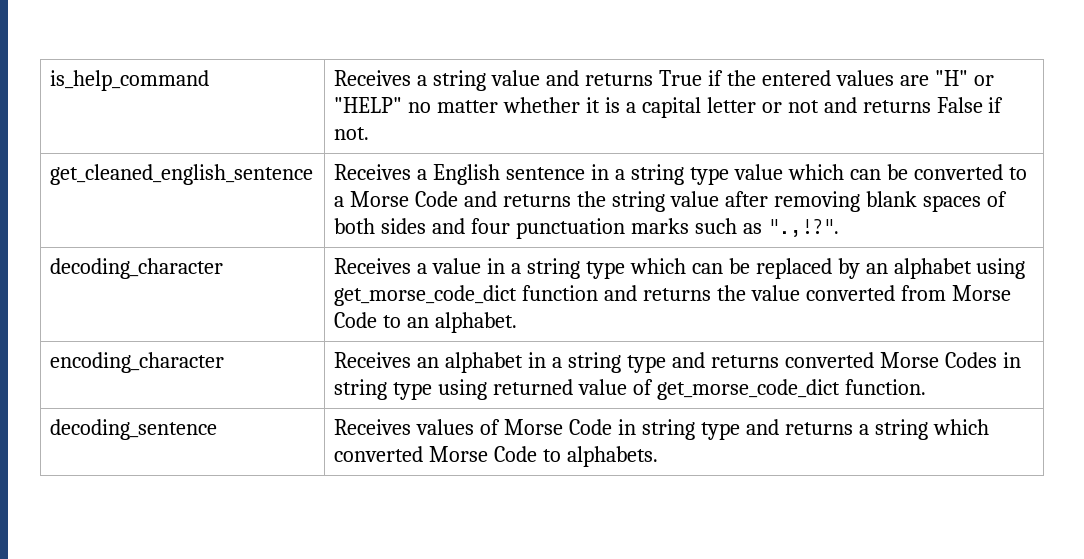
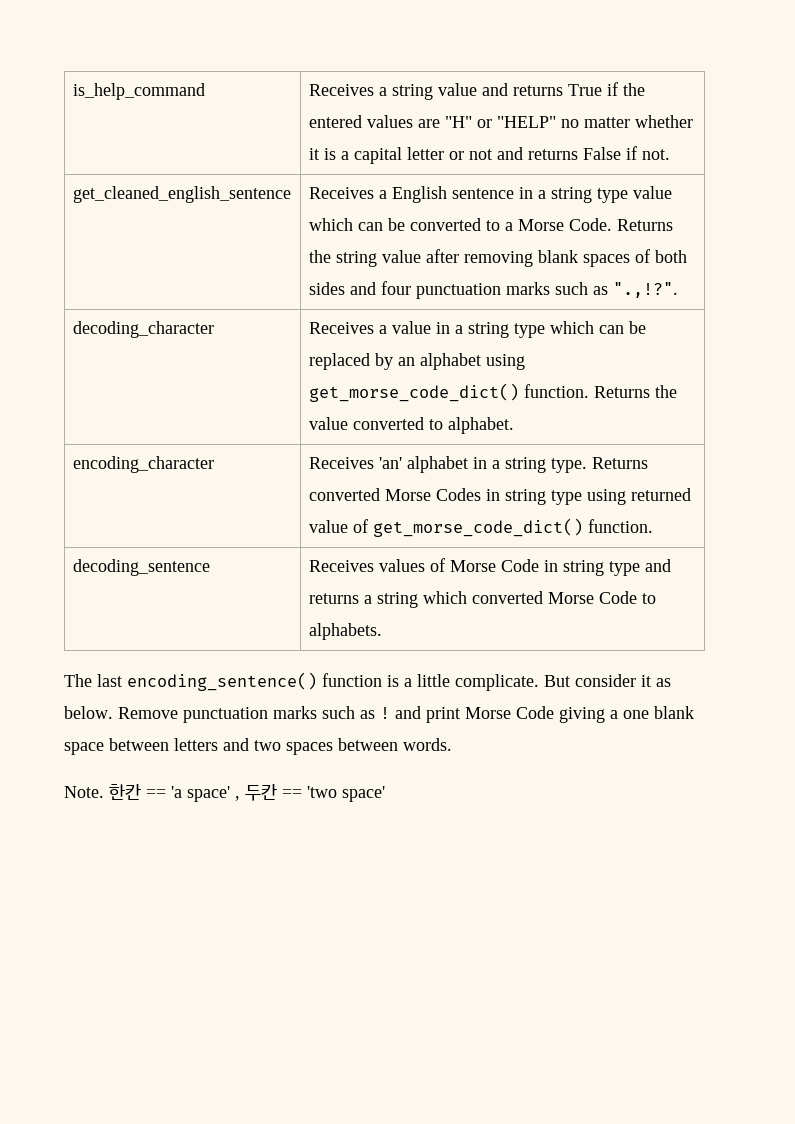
- get_cleaned_english_sentence | Receives a English sentence in a string type value which can be converted to a Morse Code and returns the string value after removing blank spaces of both sides and four punctuation marks such as ".,!?".
+ get_cleaned_english_sentence | Receives a English sentence in a string type value which can be converted to a Morse Code. Returns the string value after removing blank spaces of both sides and four punctuation marks such as ".,!?".
- decoding_character | Receives a value in a string type which can be replaced by an alphabet using get_morse_code_dict function and returns the value converted from Morse Code to an alphabet.
+ decoding_character | Receives a value in a string type which can be replaced by an alphabet using get_morse_code_dict() function. Returns the value converted to alphabet.
- encoding_character | Receives an alphabet in a string type and returns converted Morse Codes in string type using returned value of get_morse_code_dict function.
+ encoding_character | Receives 'an' alphabet in a string type. Returns converted Morse Codes in string type using returned value of get_morse_code_dict() function.
+ The last encoding_sentence() function is a little complicate. But consider it as below. Remove punctuation marks such as ! and print Morse Code giving a one blank space between letters and two spaces between words.
+ Note. 한칸 == 'a space' , 두칸 == 'two space'

